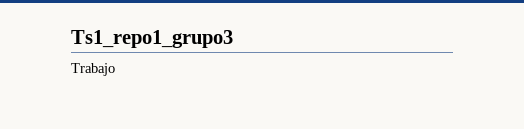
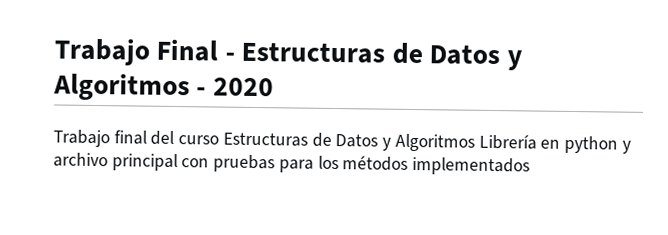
- Ts1_repo1_grupo3
- Trabajo
+ Trabajo Final - Estructuras de Datos y Algoritmos - 2020
+ Trabajo final del curso Estructuras de Datos y Algoritmos Librería en python y archivo principal con pruebas para los métodos implementados

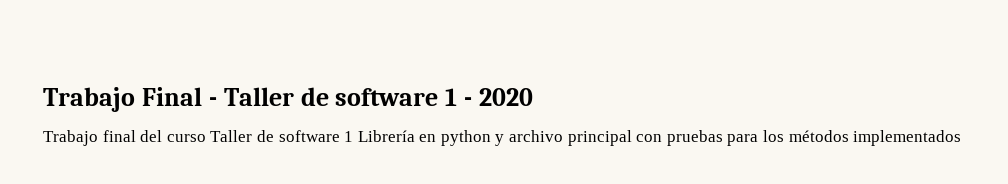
- Trabajo Final - Estructuras de Datos y Algoritmos - 2020
+ Trabajo Final - Taller de software 1 - 2020
- Trabajo final del curso Estructuras de Datos y Algoritmos Librería en python y archivo principal con pruebas para los métodos implementados
+ Trabajo final del curso Taller de software 1 Librería en python y archivo principal con pruebas para los métodos implementados

